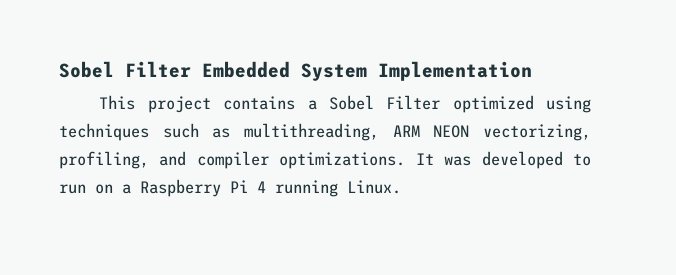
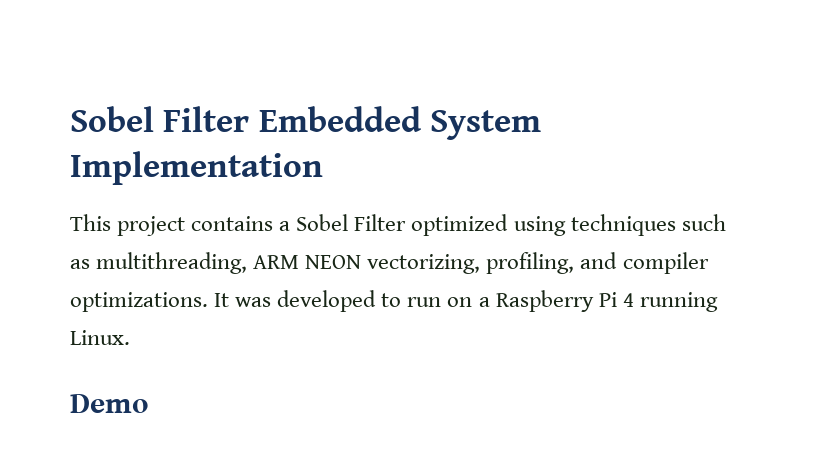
+ Demo

